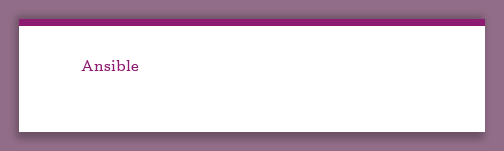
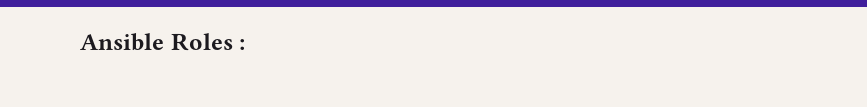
- Ansible
+ Ansible Roles :

